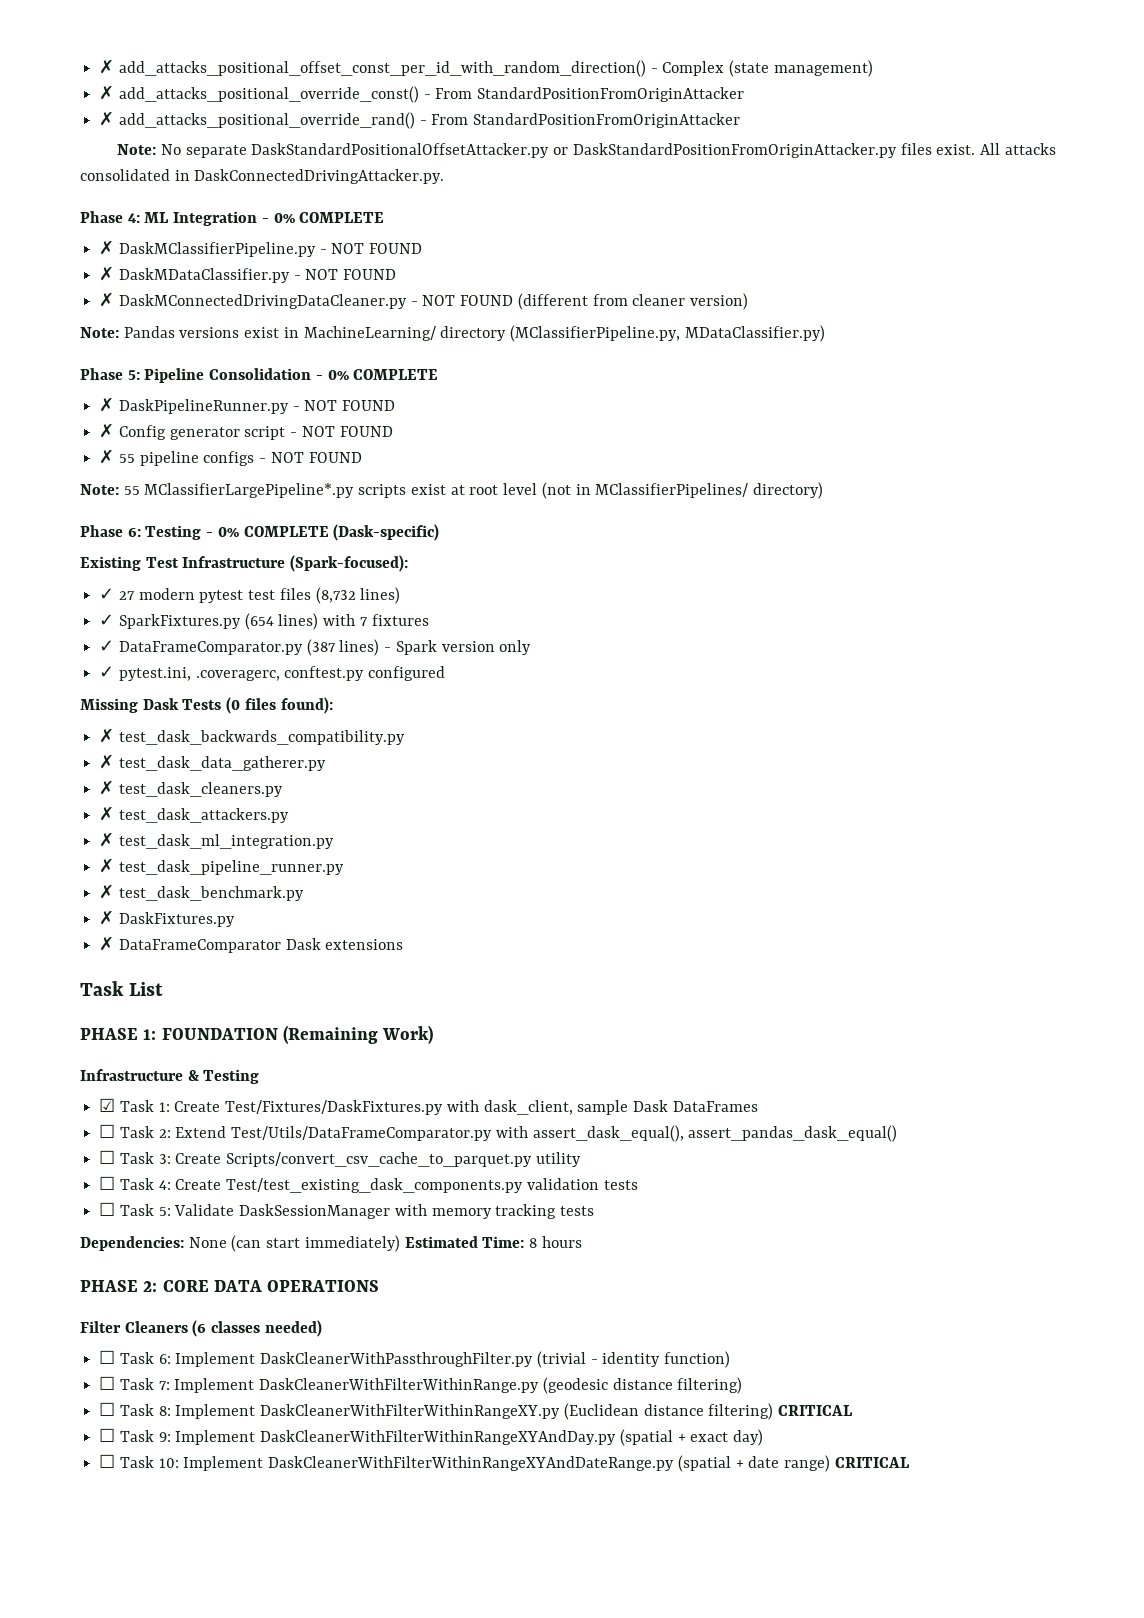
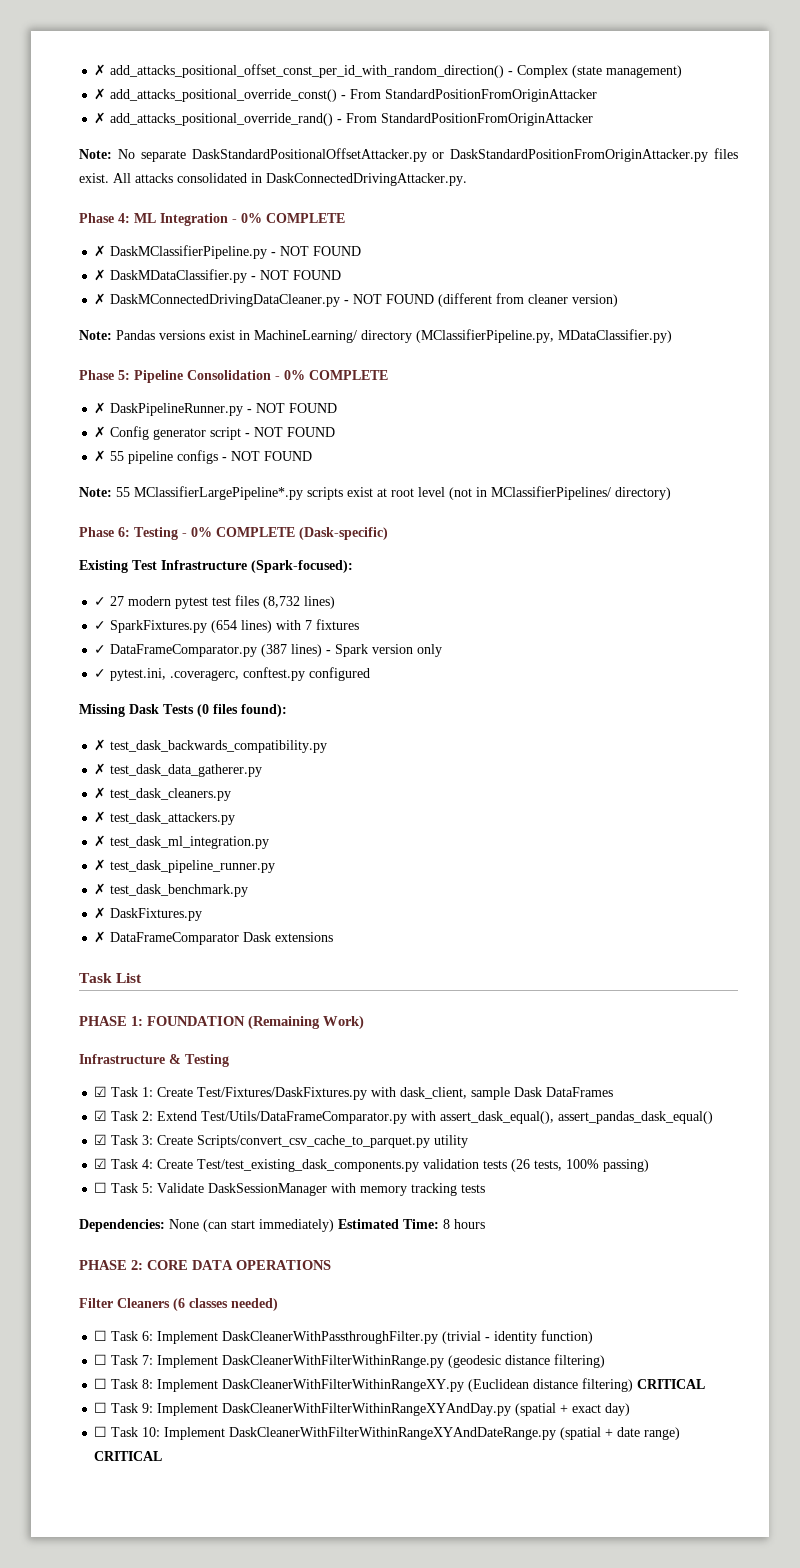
- ☐ Task 2: Extend Test/Utils/DataFrameComparator.py with assert_dask_equal(), assert_pandas_dask_equal()
+ ☑ Task 2: Extend Test/Utils/DataFrameComparator.py with assert_dask_equal(), assert_pandas_dask_equal()
- ☐ Task 3: Create Scripts/convert_csv_cache_to_parquet.py utility
+ ☑ Task 3: Create Scripts/convert_csv_cache_to_parquet.py utility
- ☐ Task 4: Create Test/test_existing_dask_components.py validation tests
+ ☑ Task 4: Create Test/test_existing_dask_components.py validation tests (26 tests, 100% passing)

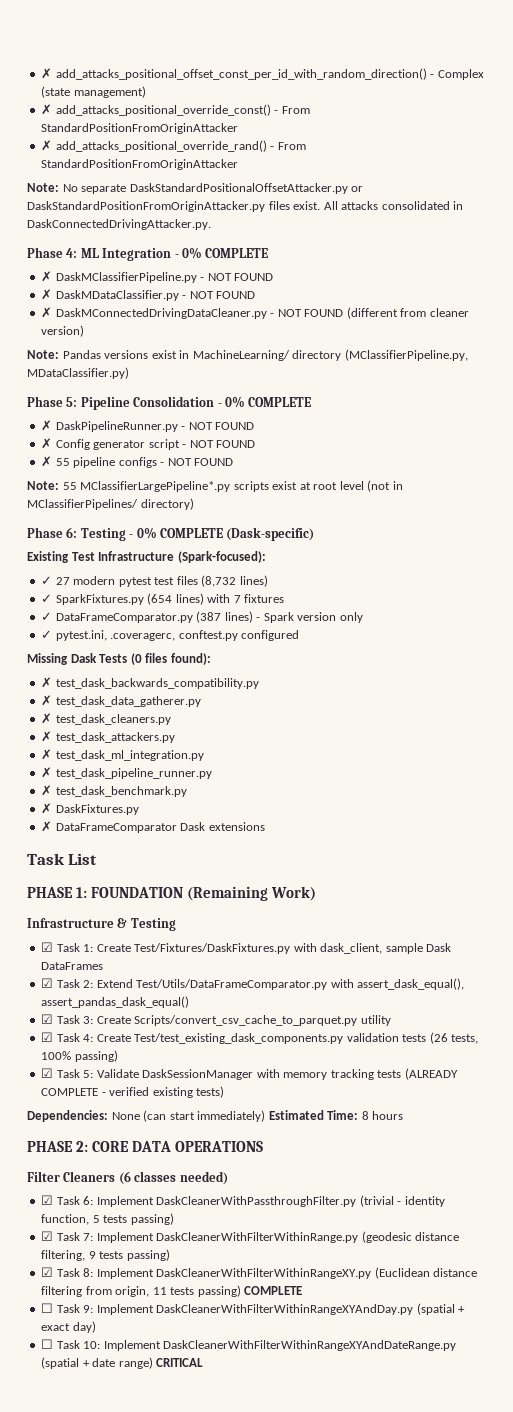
- ☐ Task 5: Validate DaskSessionManager with memory tracking tests
+ ☑ Task 5: Validate DaskSessionManager with memory tracking tests (ALREADY COMPLETE - verified existing tests)
- ☐ Task 6: Implement DaskCleanerWithPassthroughFilter.py (trivial - identity function)
- ☐ Task 7: Implement DaskCleanerWithFilterWithinRange.py (geodesic distance filtering)
- ☐ Task 8: Implement DaskCleanerWithFilterWithinRangeXY.py (Euclidean distance filtering) CRITICAL
+ ☑ Task 6: Implement DaskCleanerWithPassthroughFilter.py (trivial - identity function, 5 tests passing)
+ ☑ Task 7: Implement DaskCleanerWithFilterWithinRange.py (geodesic distance filtering, 9 tests passing)
+ ☑ Task 8: Implement DaskCleanerWithFilterWithinRangeXY.py (Euclidean distance filtering from origin, 11 tests passing) COMPLETE

